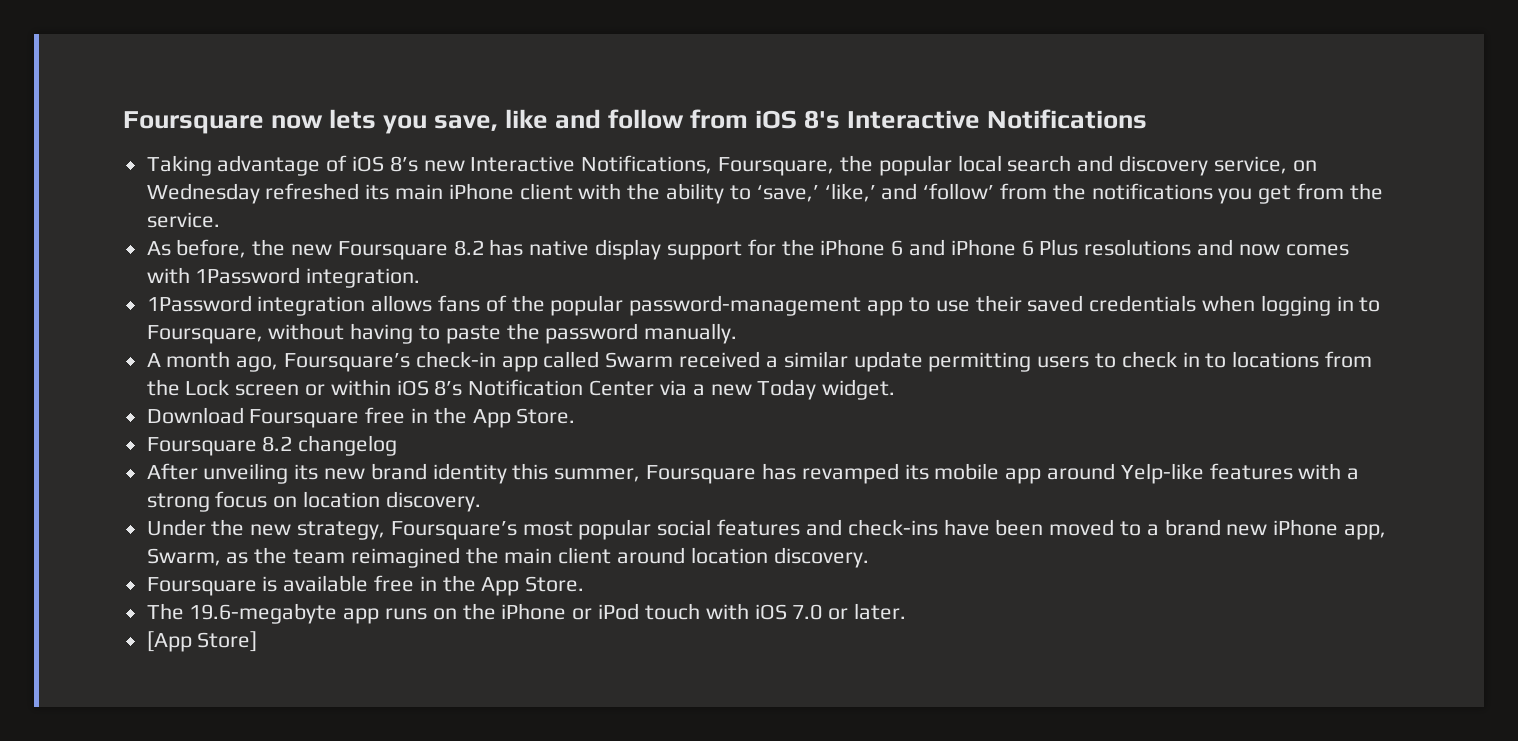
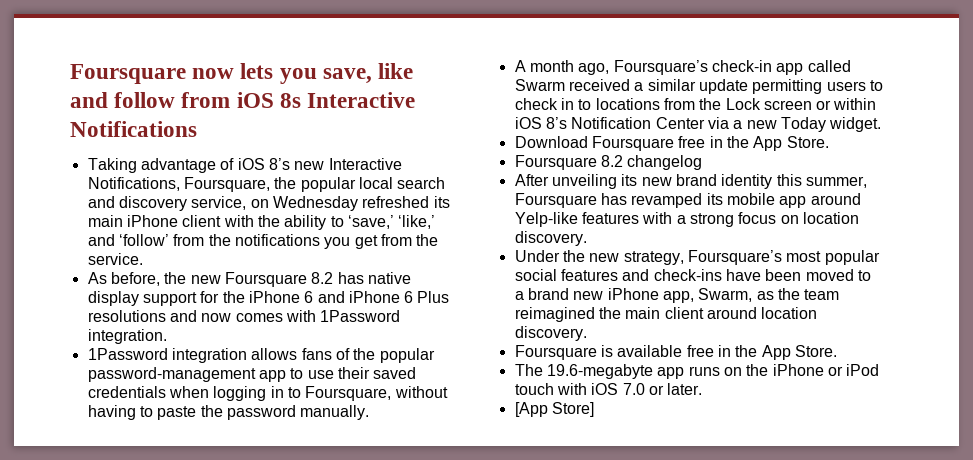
- Foursquare now lets you save, like and follow from iOS 8's Interactive Notifications
+ Foursquare now lets you save, like and follow from iOS 8s Interactive Notifications

